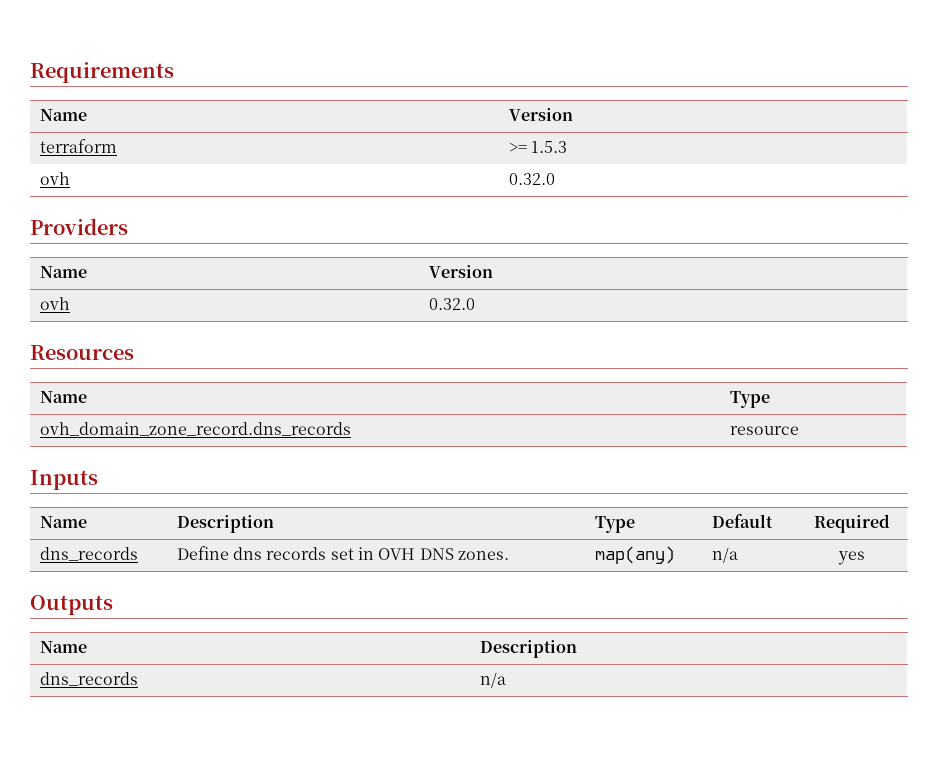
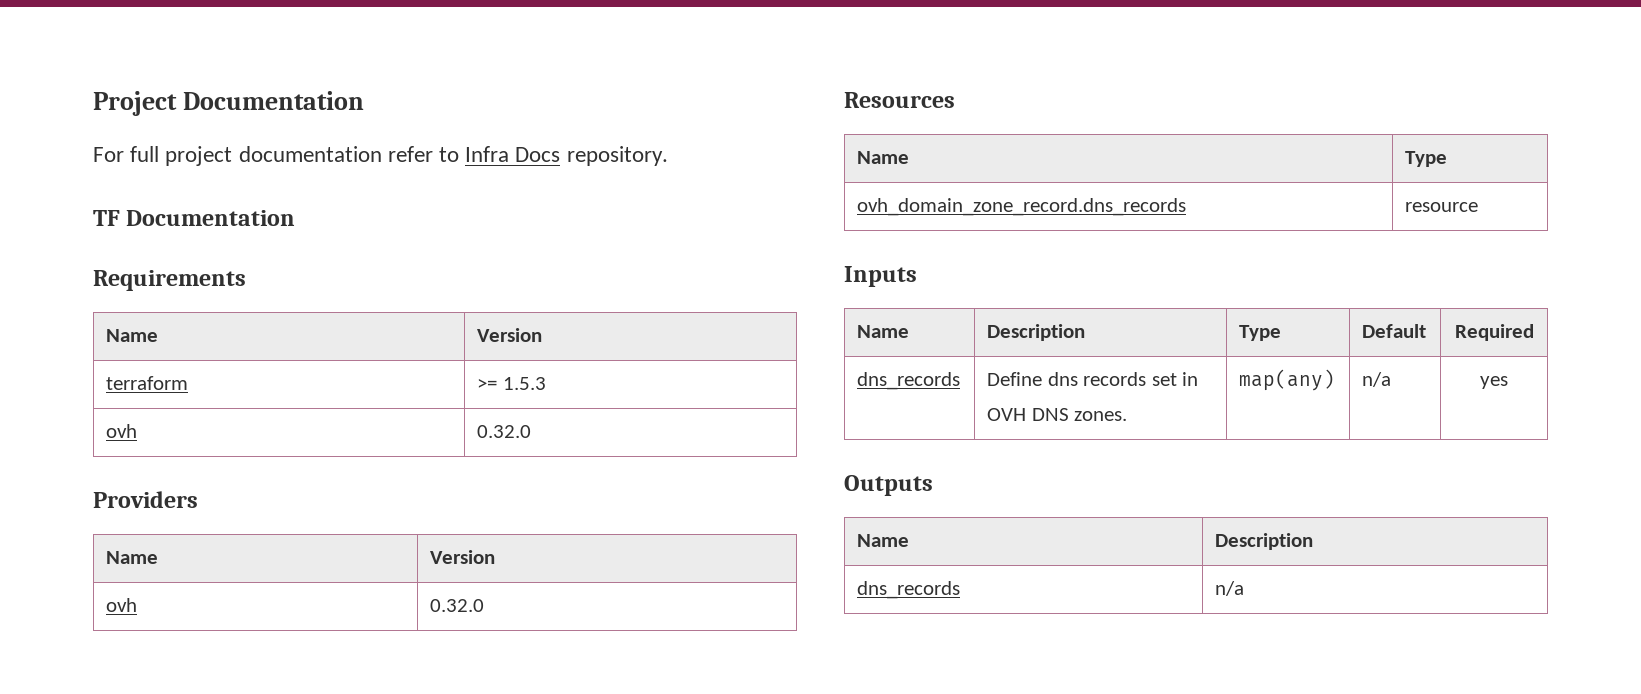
+ Project Documentation
+ For full project documentation refer to Infra Docs repository.
+ TF Documentation

